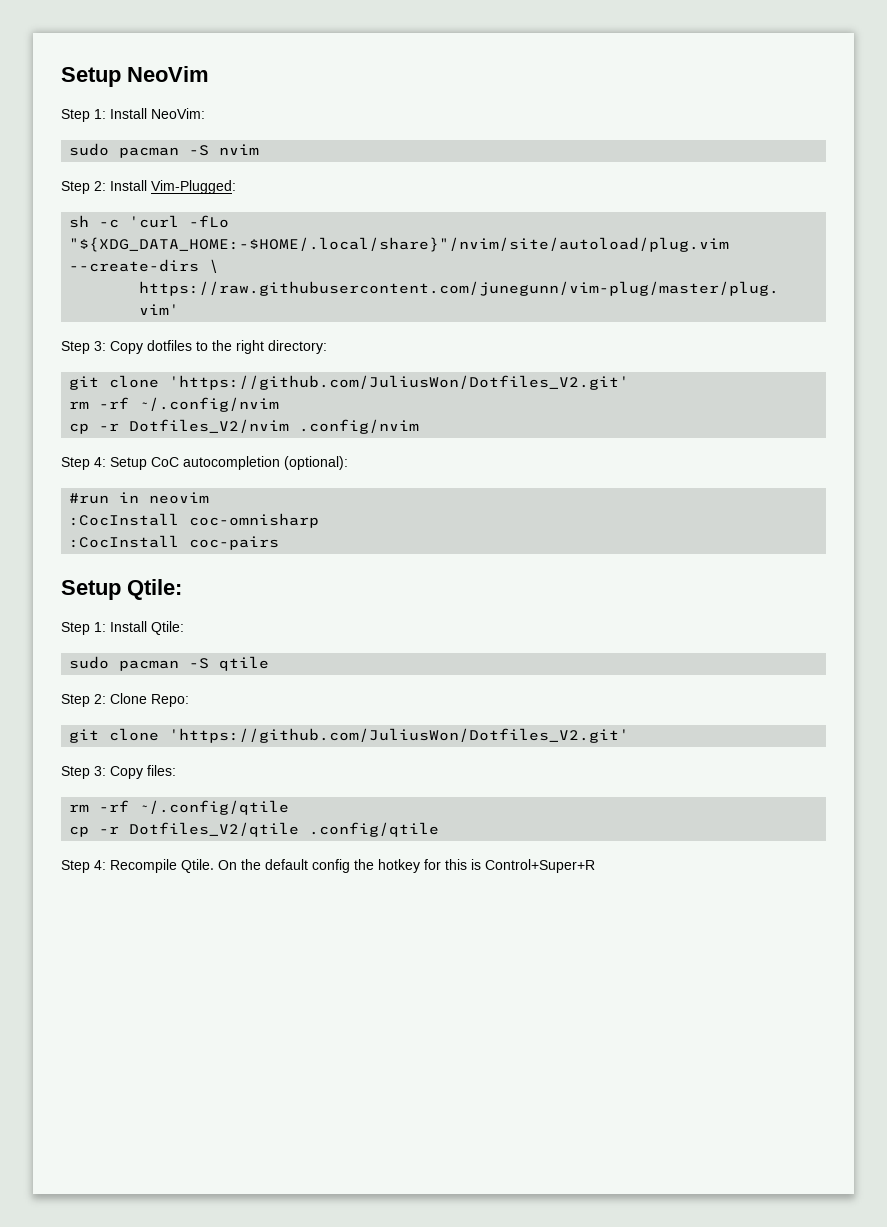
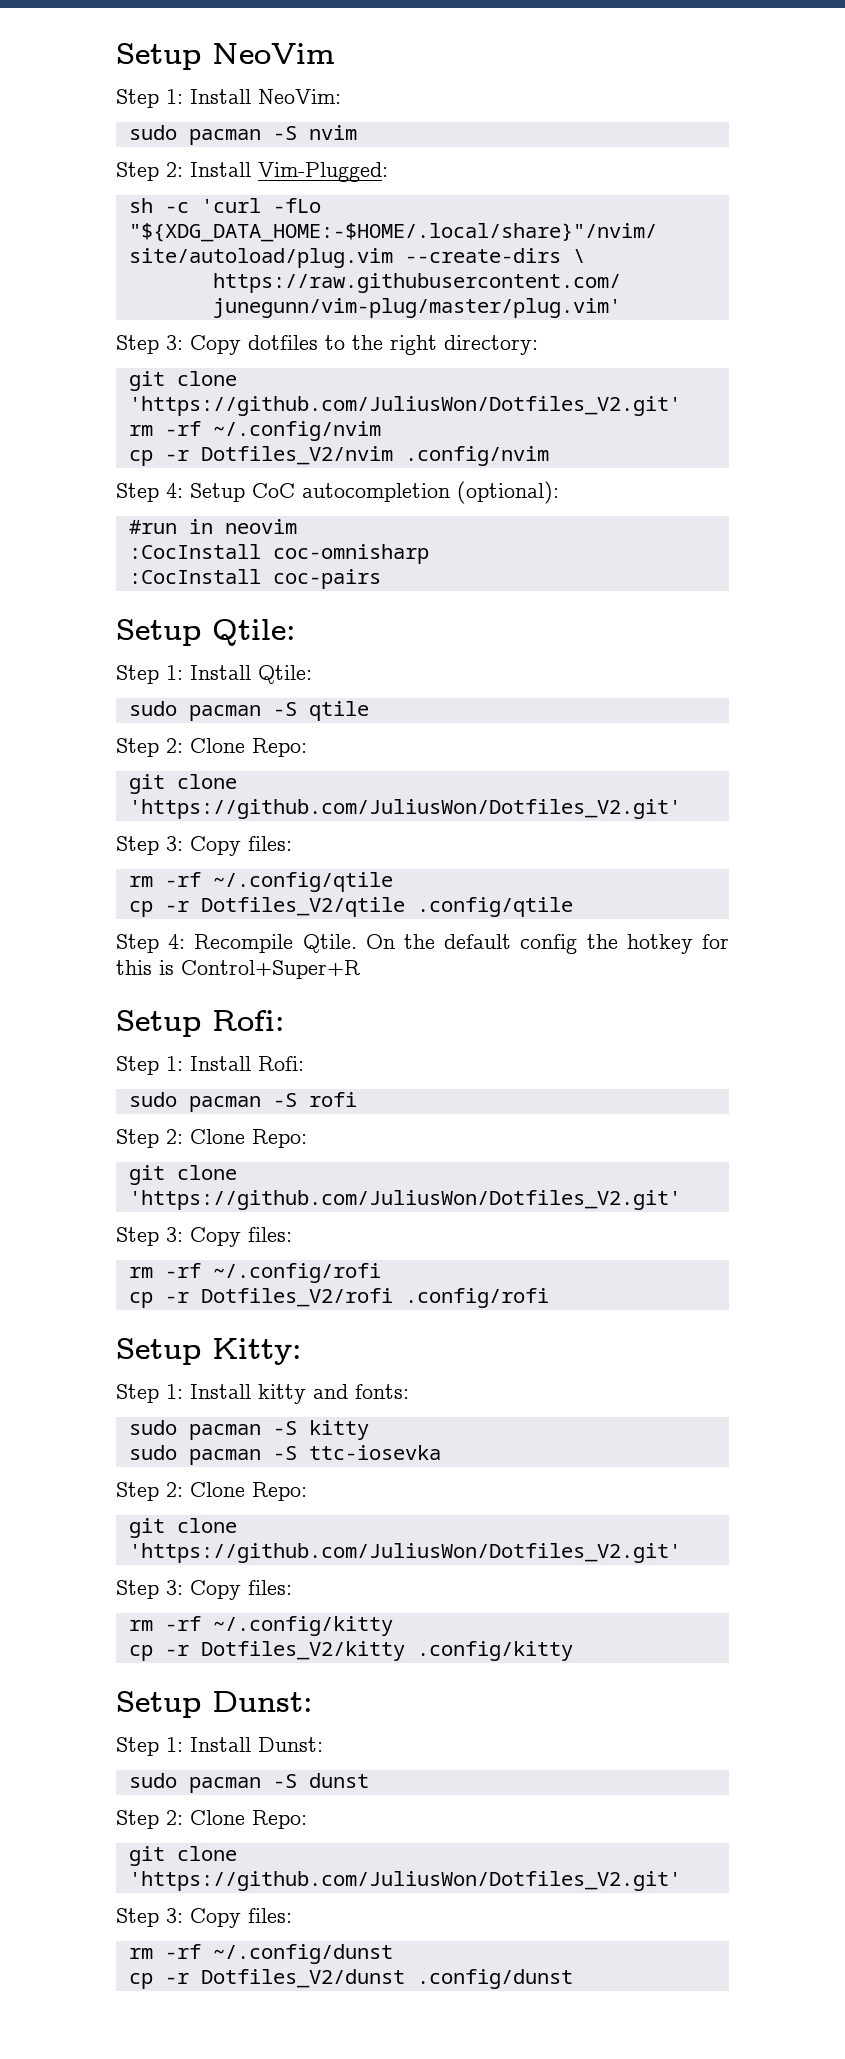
+ Setup Rofi:
+ Step 1: Install Rofi:
+ sudo pacman -S rofi
+ Step 2: Clone Repo:
+ git clone 'https://github.com/JuliusWon/Dotfiles_V2.git'
+ Step 3: Copy files:
+ rm -rf ~/.config/rofi
+ cp -r Dotfiles_V2/rofi .config/rofi
+ Setup Kitty:
+ Step 1: Install kitty and fonts:
+ sudo pacman -S kitty
+ sudo pacman -S ttc-iosevka
+ Step 2: Clone Repo:
+ git clone 'https://github.com/JuliusWon/Dotfiles_V2.git'
+ Step 3: Copy files:
+ rm -rf ~/.config/kitty
+ cp -r Dotfiles_V2/kitty .config/kitty
+ Setup Dunst:
+ Step 1: Install Dunst:
+ sudo pacman -S dunst
+ Step 2: Clone Repo:
+ git clone 'https://github.com/JuliusWon/Dotfiles_V2.git'
+ Step 3: Copy files:
+ rm -rf ~/.config/dunst
+ cp -r Dotfiles_V2/dunst .config/dunst

